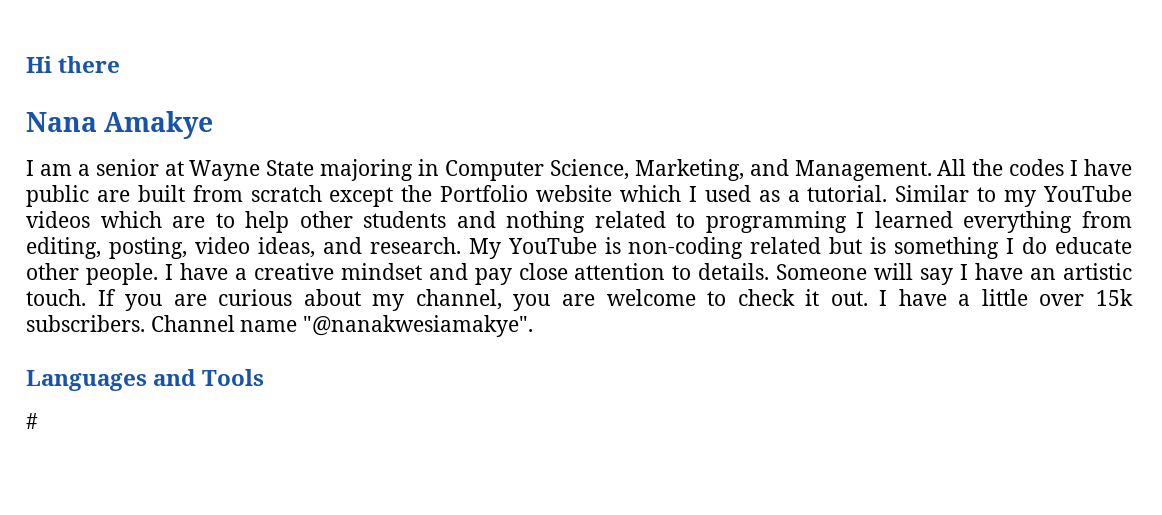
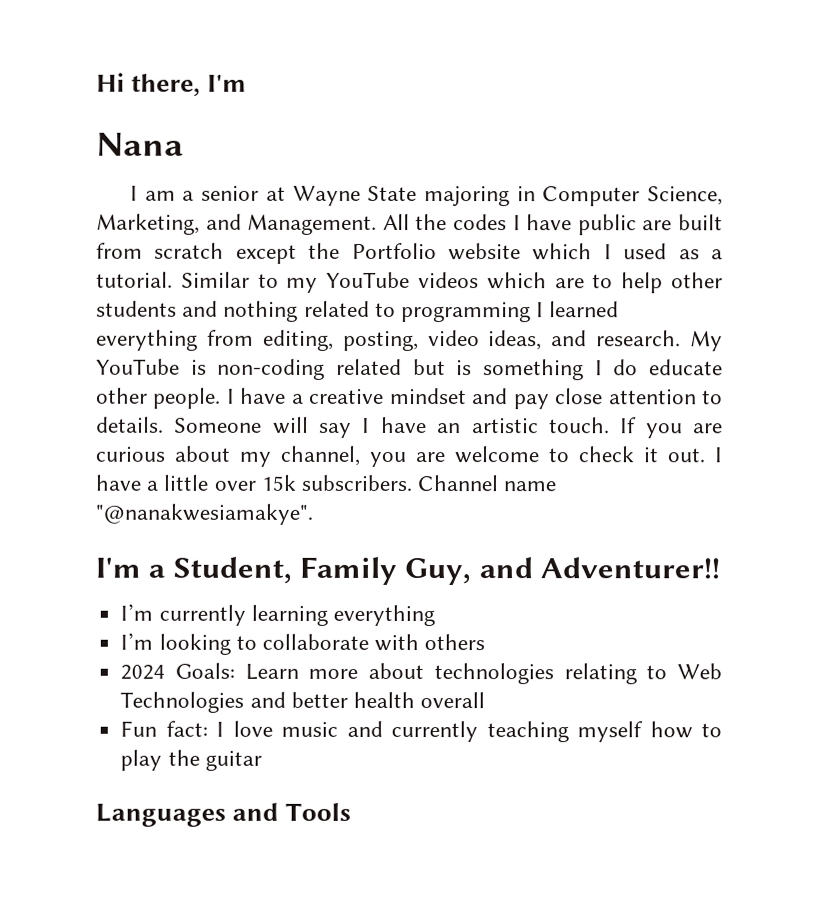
- Hi there
+ Hi there, I'm
- Nana Amakye
+ Nana
+ I'm a Student, Family Guy, and Adventurer!!
+ I’m currently learning everything
+ I’m looking to collaborate with others
+ 2024 Goals: Learn more about technologies relating to Web Technologies and better health overall
+ Fun fact: I love music and currently teaching myself how to play the guitar
- #

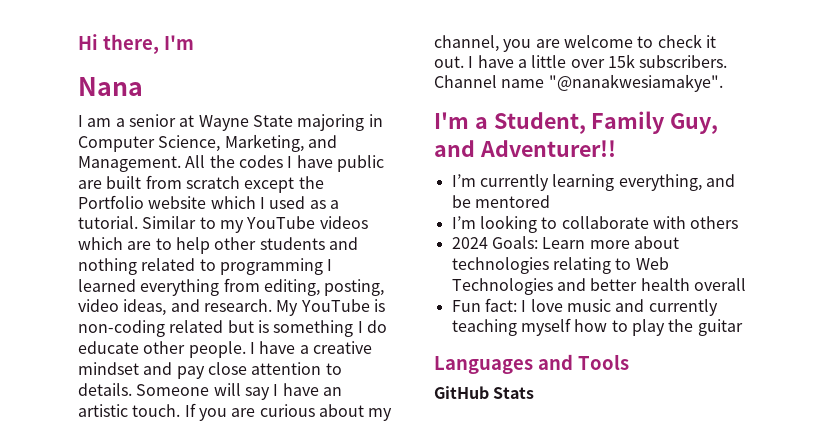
- I’m currently learning everything
+ I’m currently learning everything, and be mentored
+ GitHub Stats

